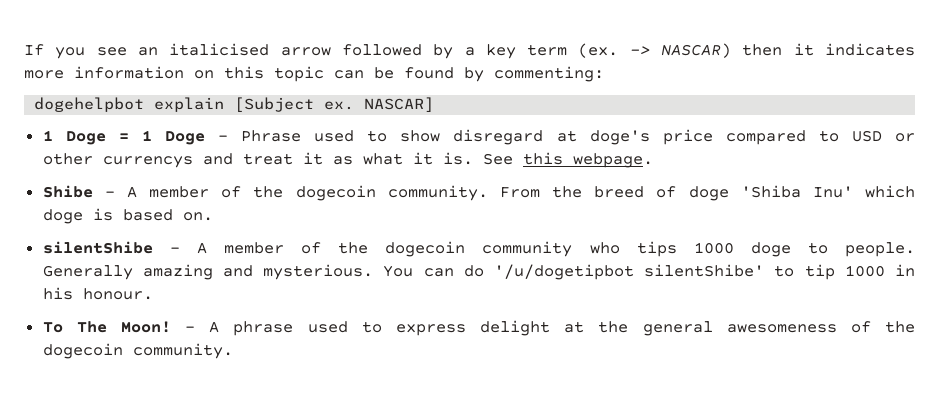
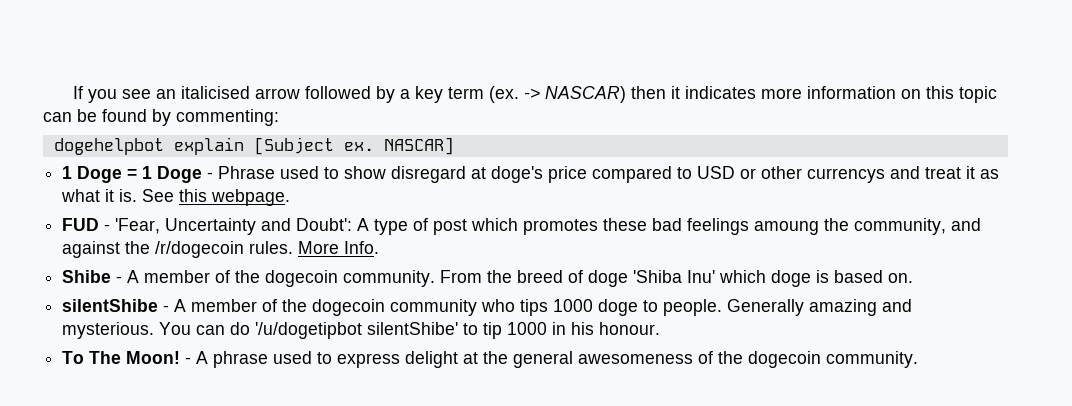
+ FUD - 'Fear, Uncertainty and Doubt': A type of post which promotes these bad feelings amoung the community, and against the /r/dogecoin rules. More Info.

